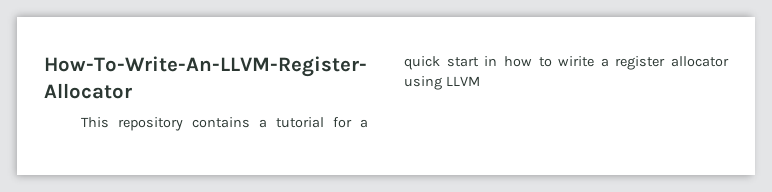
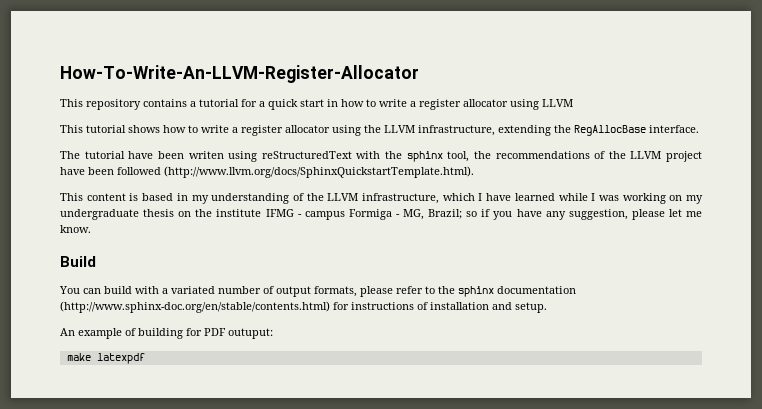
- This repository contains a tutorial for a quick start in how to wirite a register allocator using LLVM
+ This repository contains a tutorial for a quick start in how to write a register allocator using LLVM
+ This tutorial shows how to write a register allocator using the LLVM infrastructure, extending the RegAllocBase interface.
+ The tutorial have been writen using reStructuredText with the sphinx tool, the recommendations of the LLVM project have been followed (http://www.llvm.org/docs/SphinxQuickstartTemplate.html).
+ This content is based in my understanding of the LLVM infrastructure, which I have learned while I was working on my undergraduate thesis on the institute IFMG - campus Formiga - MG, Brazil; so if you have any suggestion, please let me know.
+ Build
+ You can build with a variated number of output formats, please refer to the sphinx documentation (http://www.sphinx-doc.org/en/stable/contents.html) for instructions of installation and setup.
+ An example of building for PDF outuput:
+ make latexpdf

